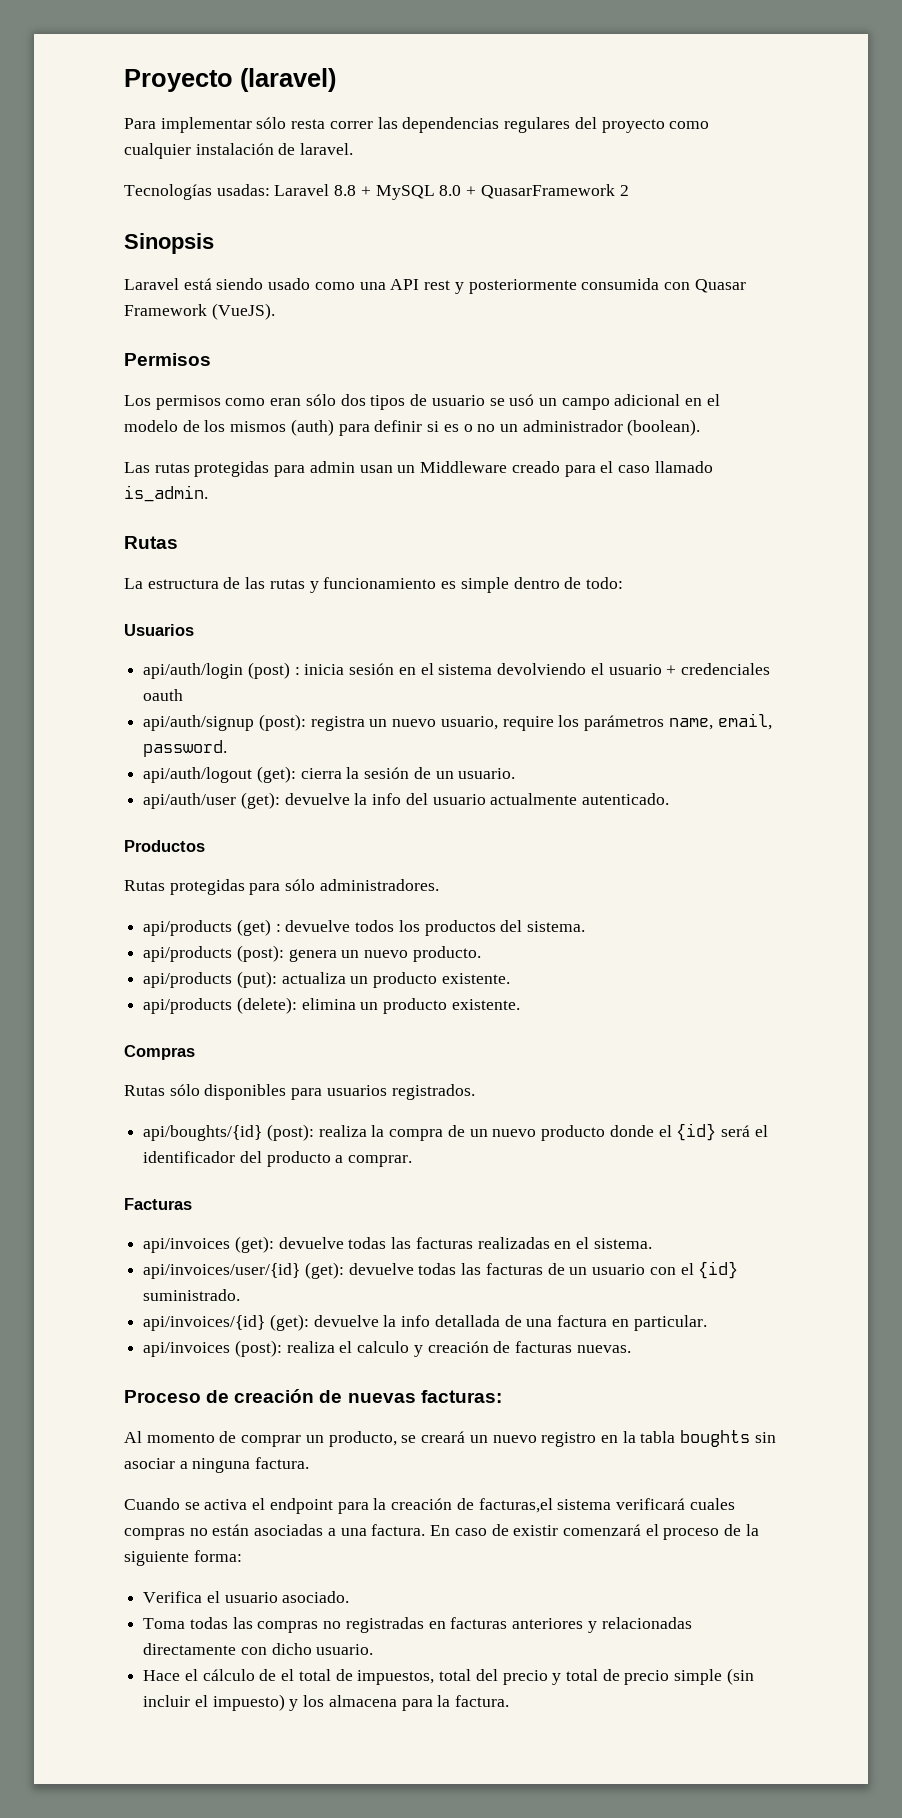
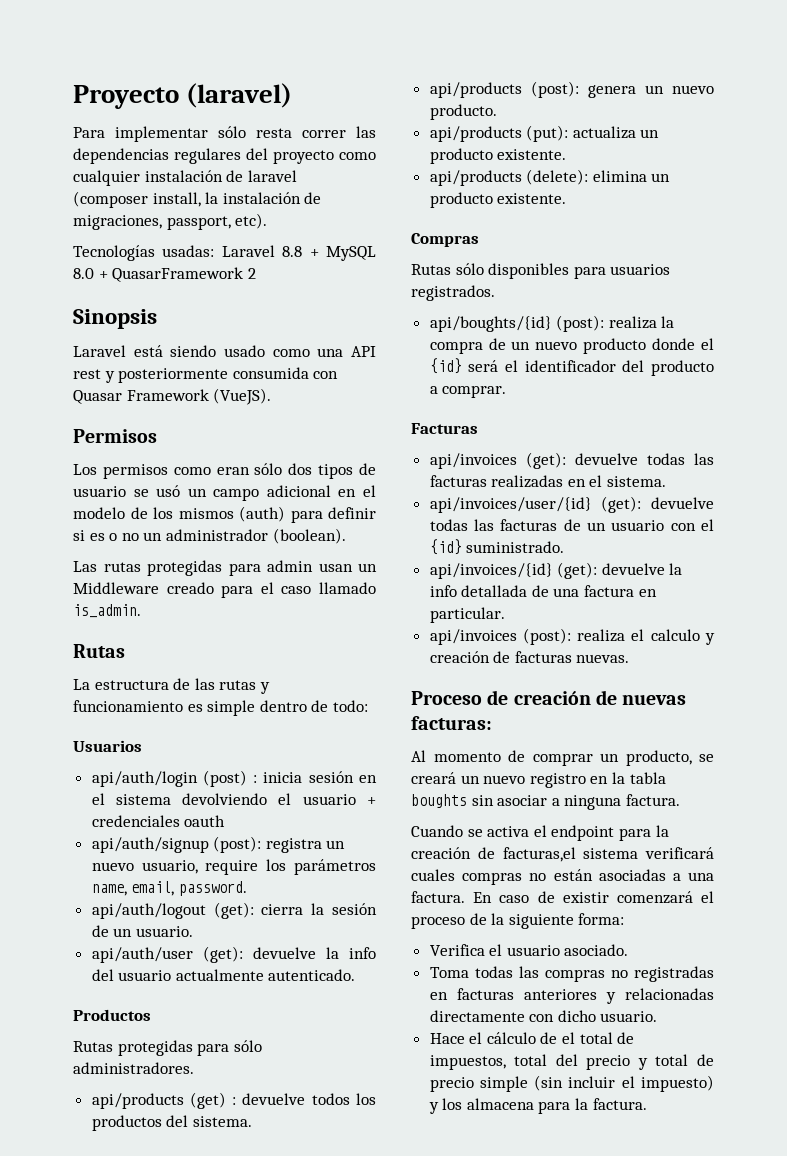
- Para implementar sólo resta correr las dependencias regulares del proyecto como cualquier instalación de laravel.
+ Para implementar sólo resta correr las dependencias regulares del proyecto como cualquier instalación de laravel (composer install, la instalación de migraciones, passport, etc).

